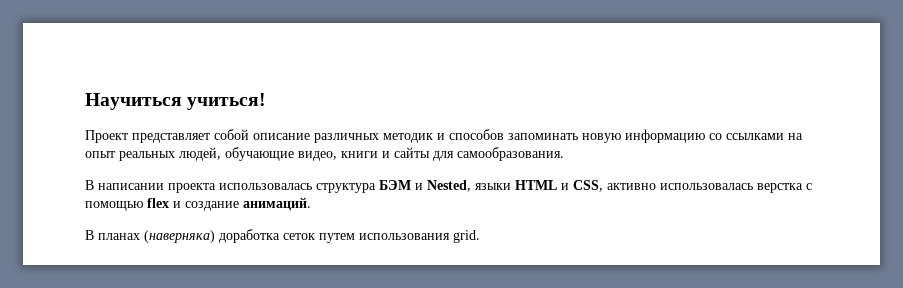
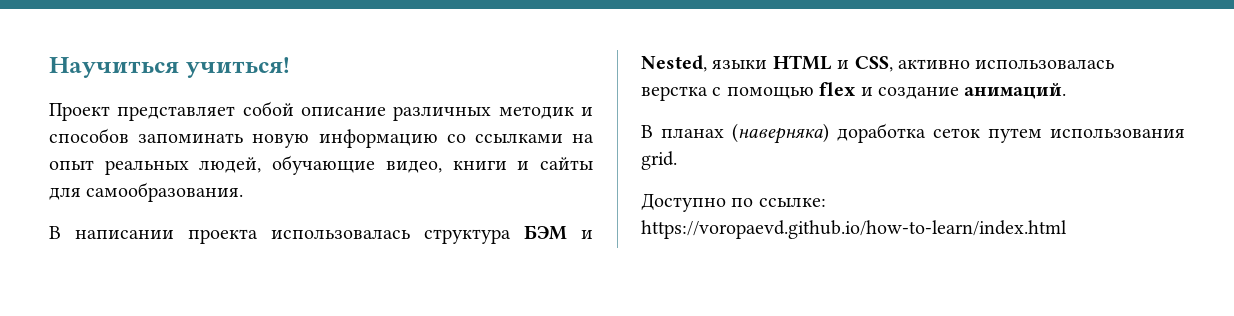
+ Доступно по ссылке: https://voropaevd.github.io/how-to-learn/index.html

